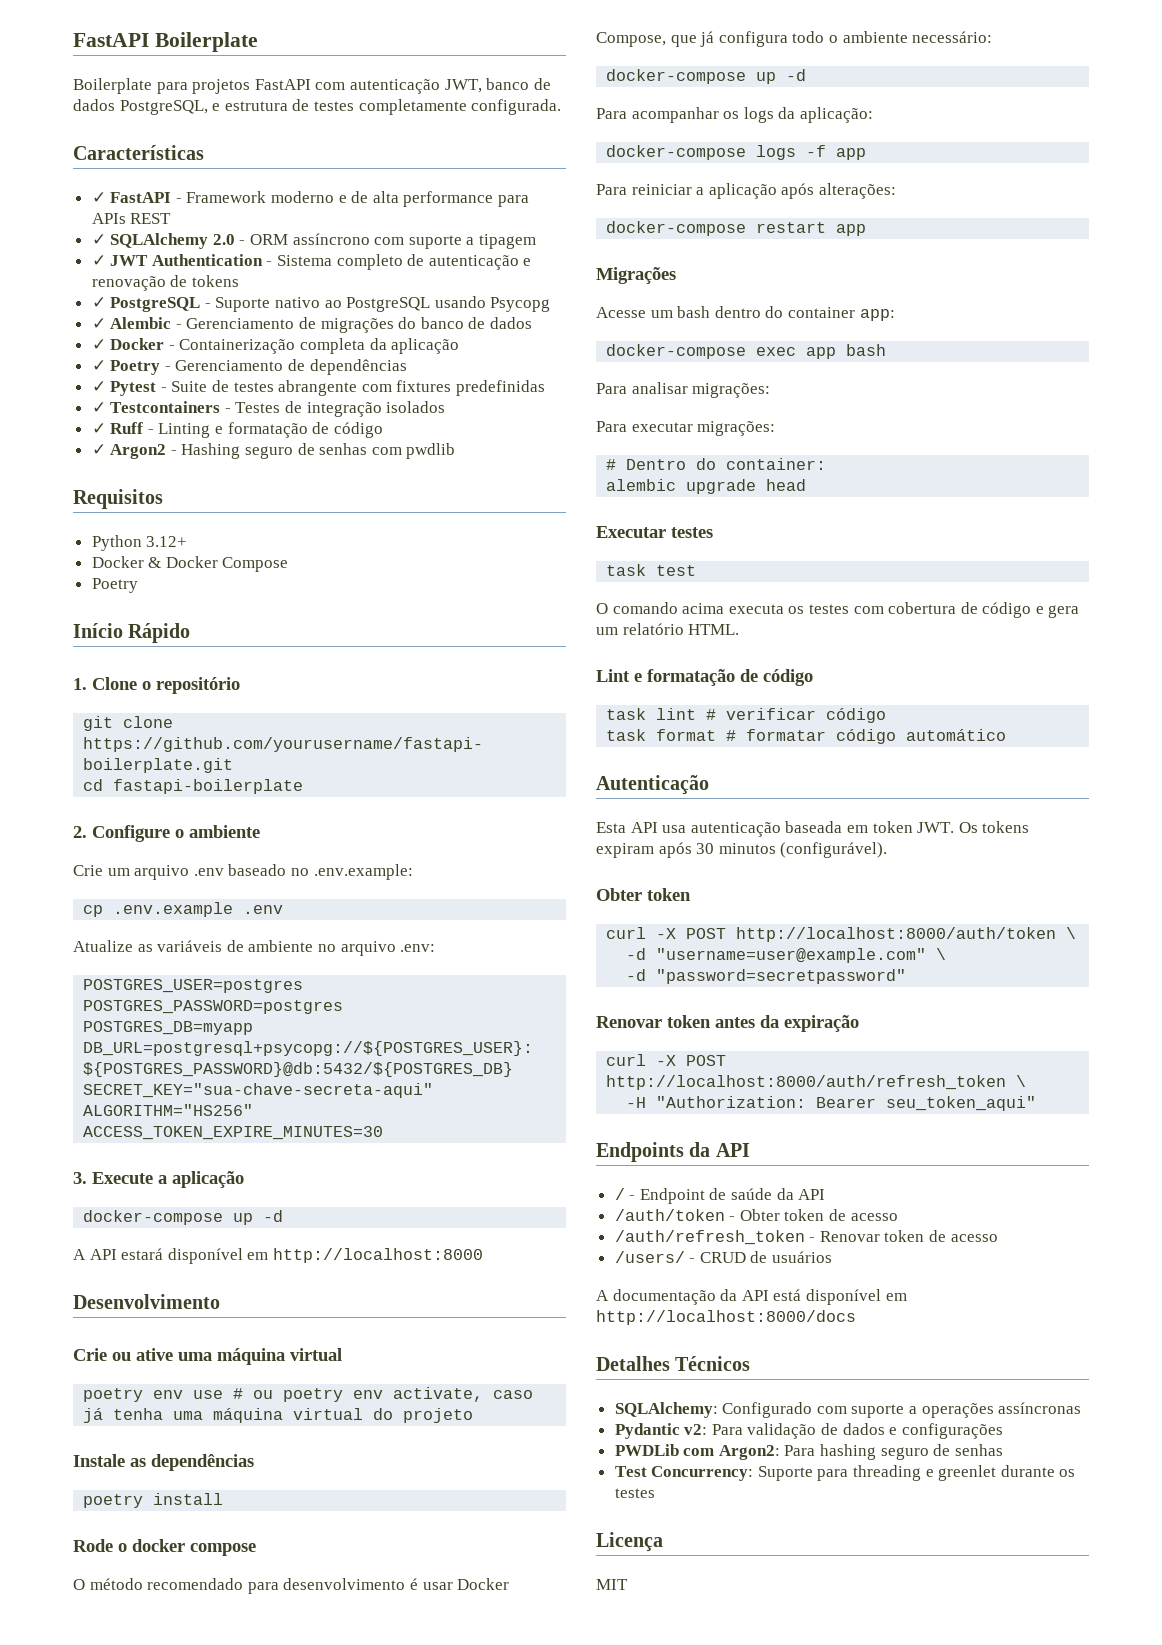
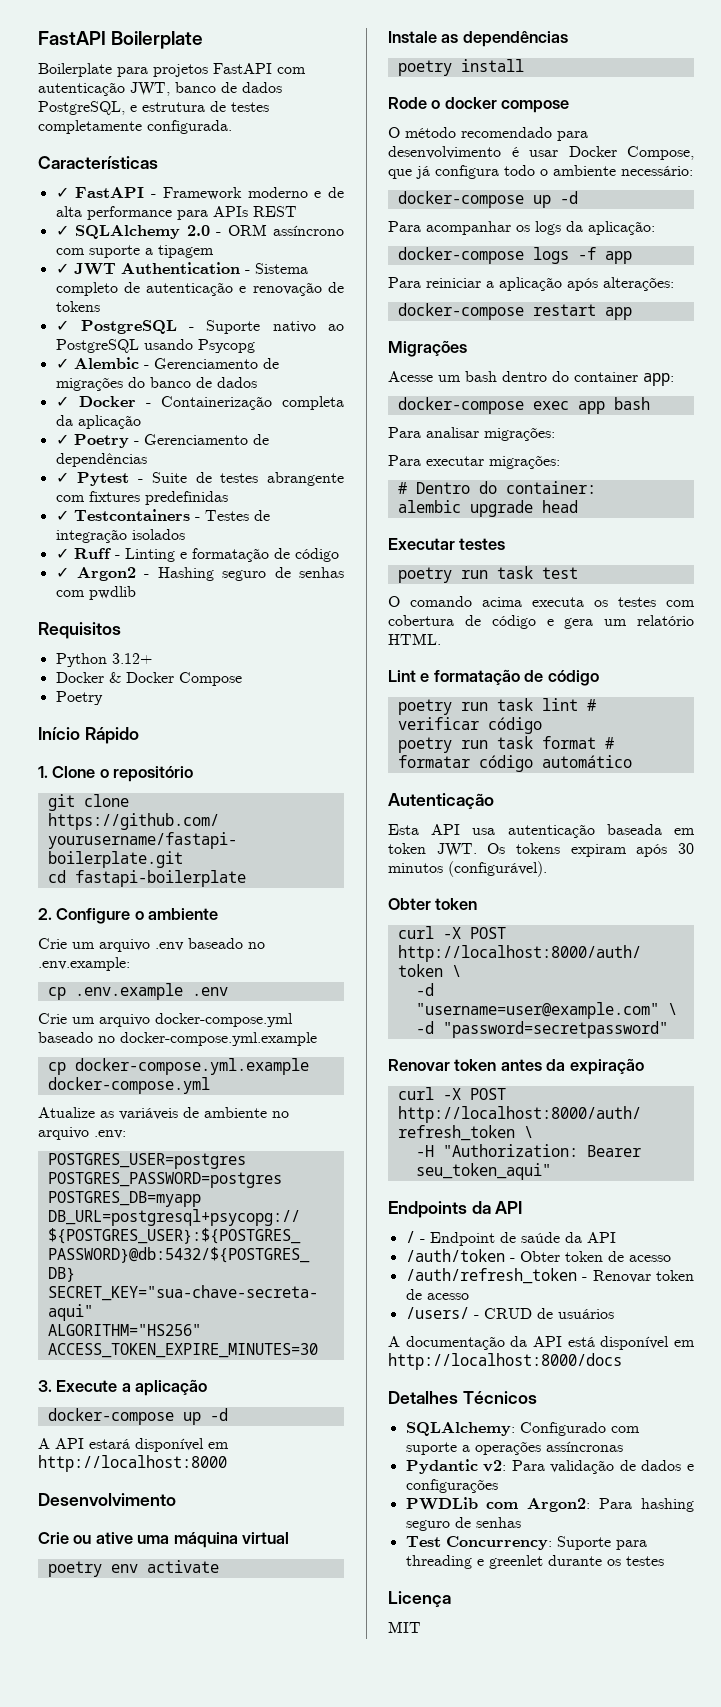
+ Crie um arquivo docker-compose.yml baseado no docker-compose.yml.example
+ cp docker-compose.yml.example docker-compose.yml
- poetry env use # ou poetry env activate, caso já tenha uma máquina virtual do projeto
+ poetry env activate
- task test
+ poetry run task test
- task lint # verificar código
+ poetry run task lint # verificar código
- task format # formatar código automático
+ poetry run task format # formatar código automático

